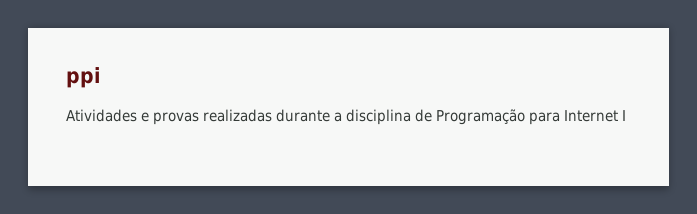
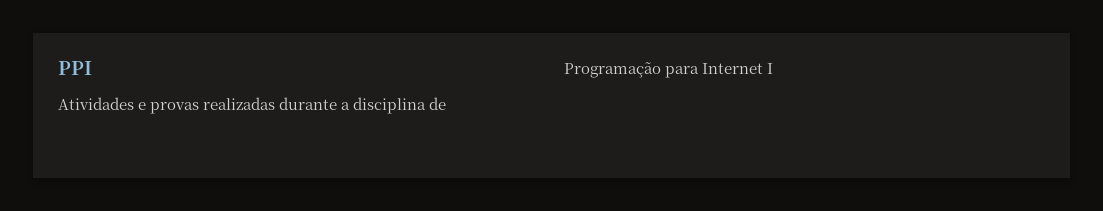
- ppi
+ PPI

